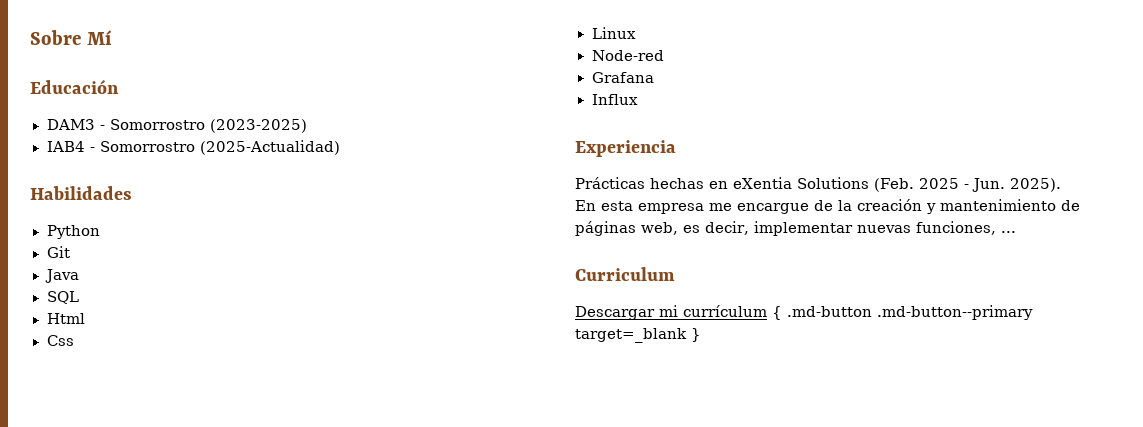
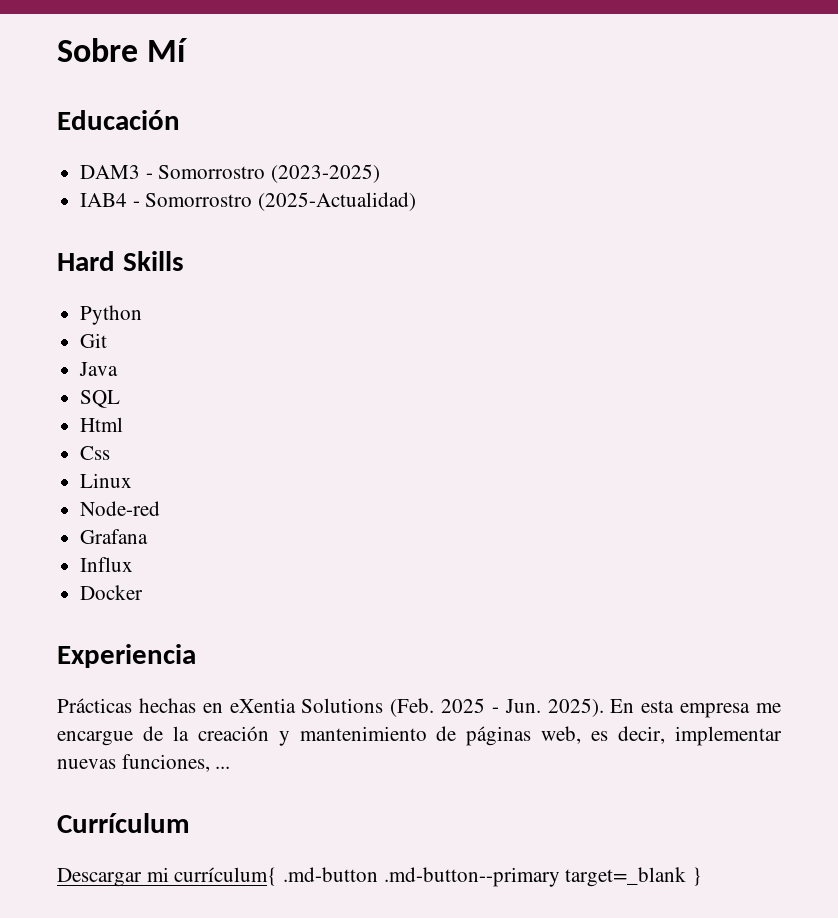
- Habilidades
+ Hard Skills
+ Docker
- Curriculum
+ Currículum
- Descargar mi currículum { .md-button .md-button--primary target=_blank }
+ Descargar mi currículum{ .md-button .md-button--primary target=_blank }

